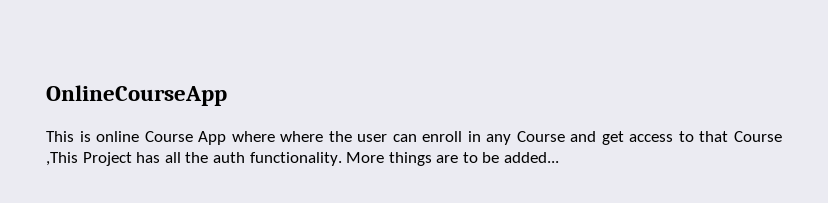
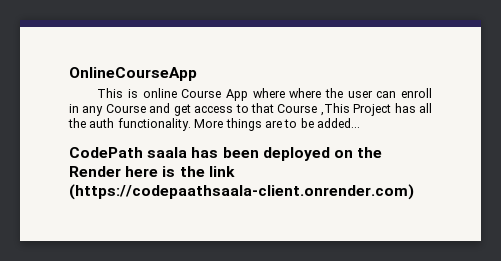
+ CodePath saala has been deployed on the Render here is the link (https://codepaathsaala-client.onrender.com)

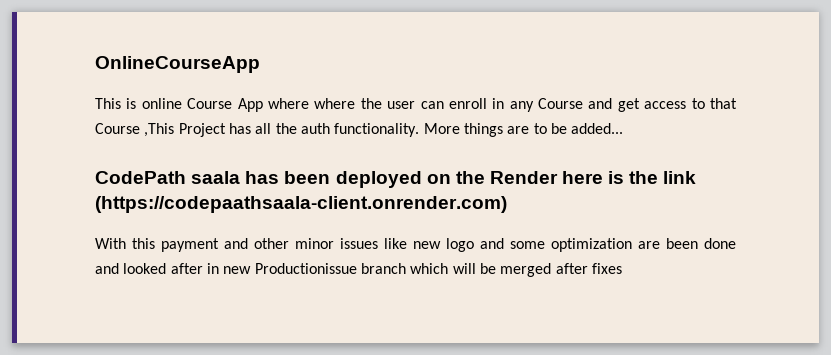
+ With this payment and other minor issues like new logo and some optimization are been done and looked after in new Productionissue branch which will be merged after fixes

